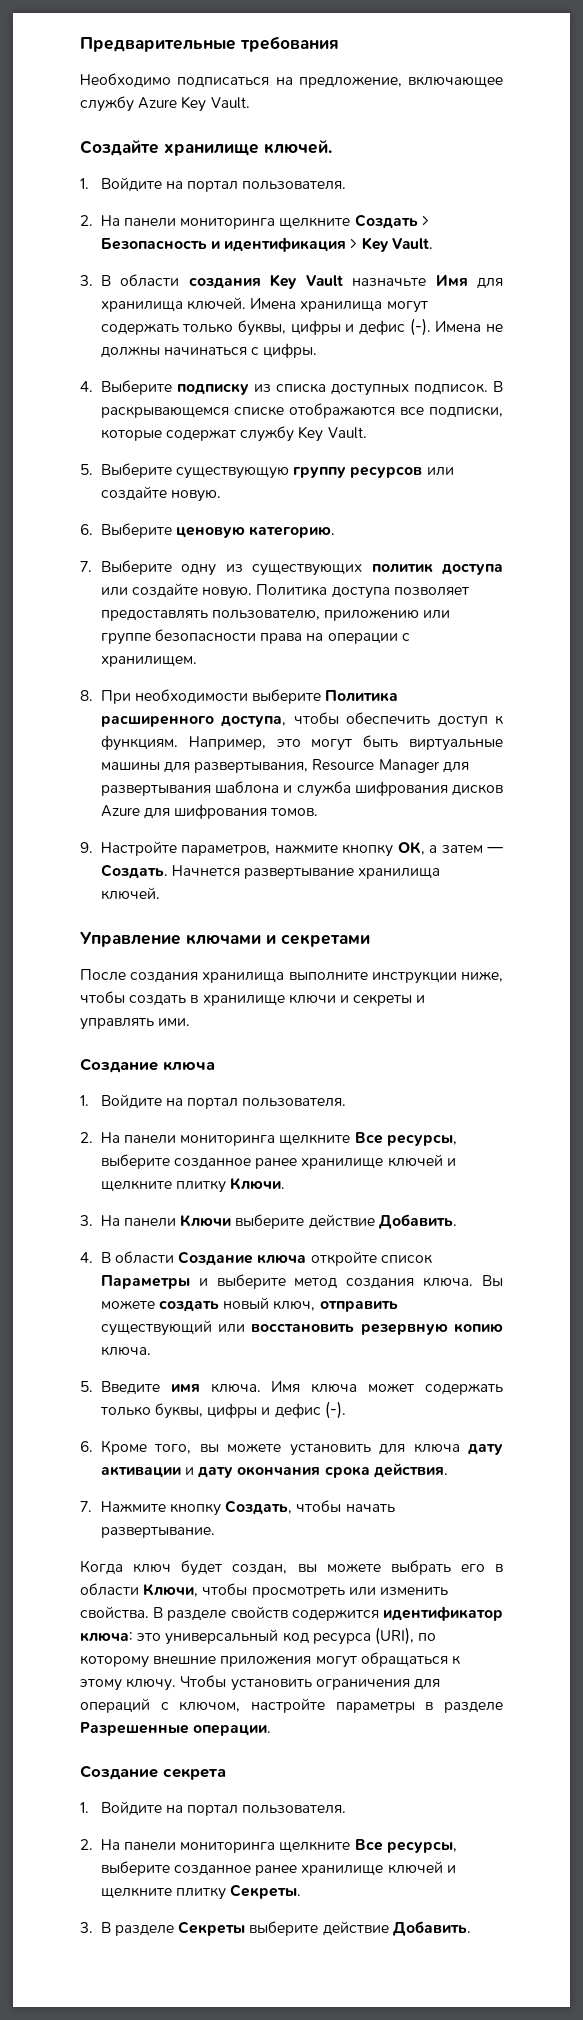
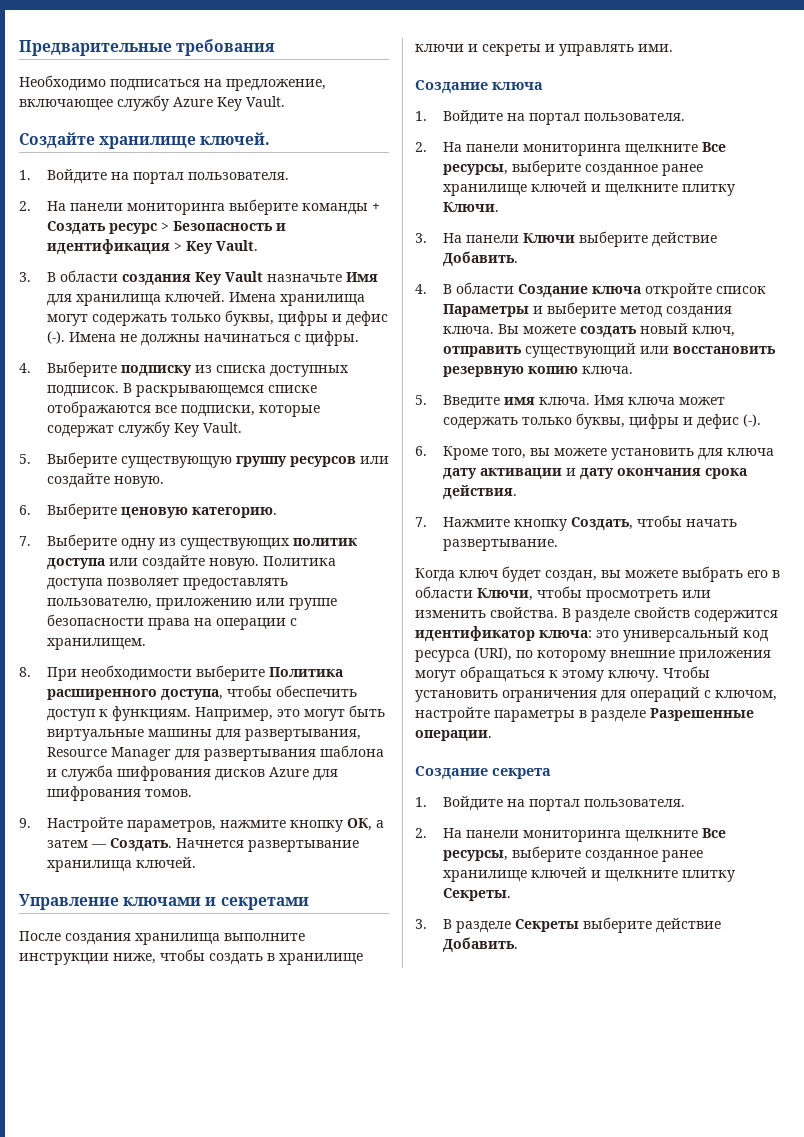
- 2. На панели мониторинга щелкните Создать > Безопасность и идентификация > Key Vault.
+ 2. На панели мониторинга выберите команды + Создать ресурс > Безопасность и идентификация > Key Vault.

